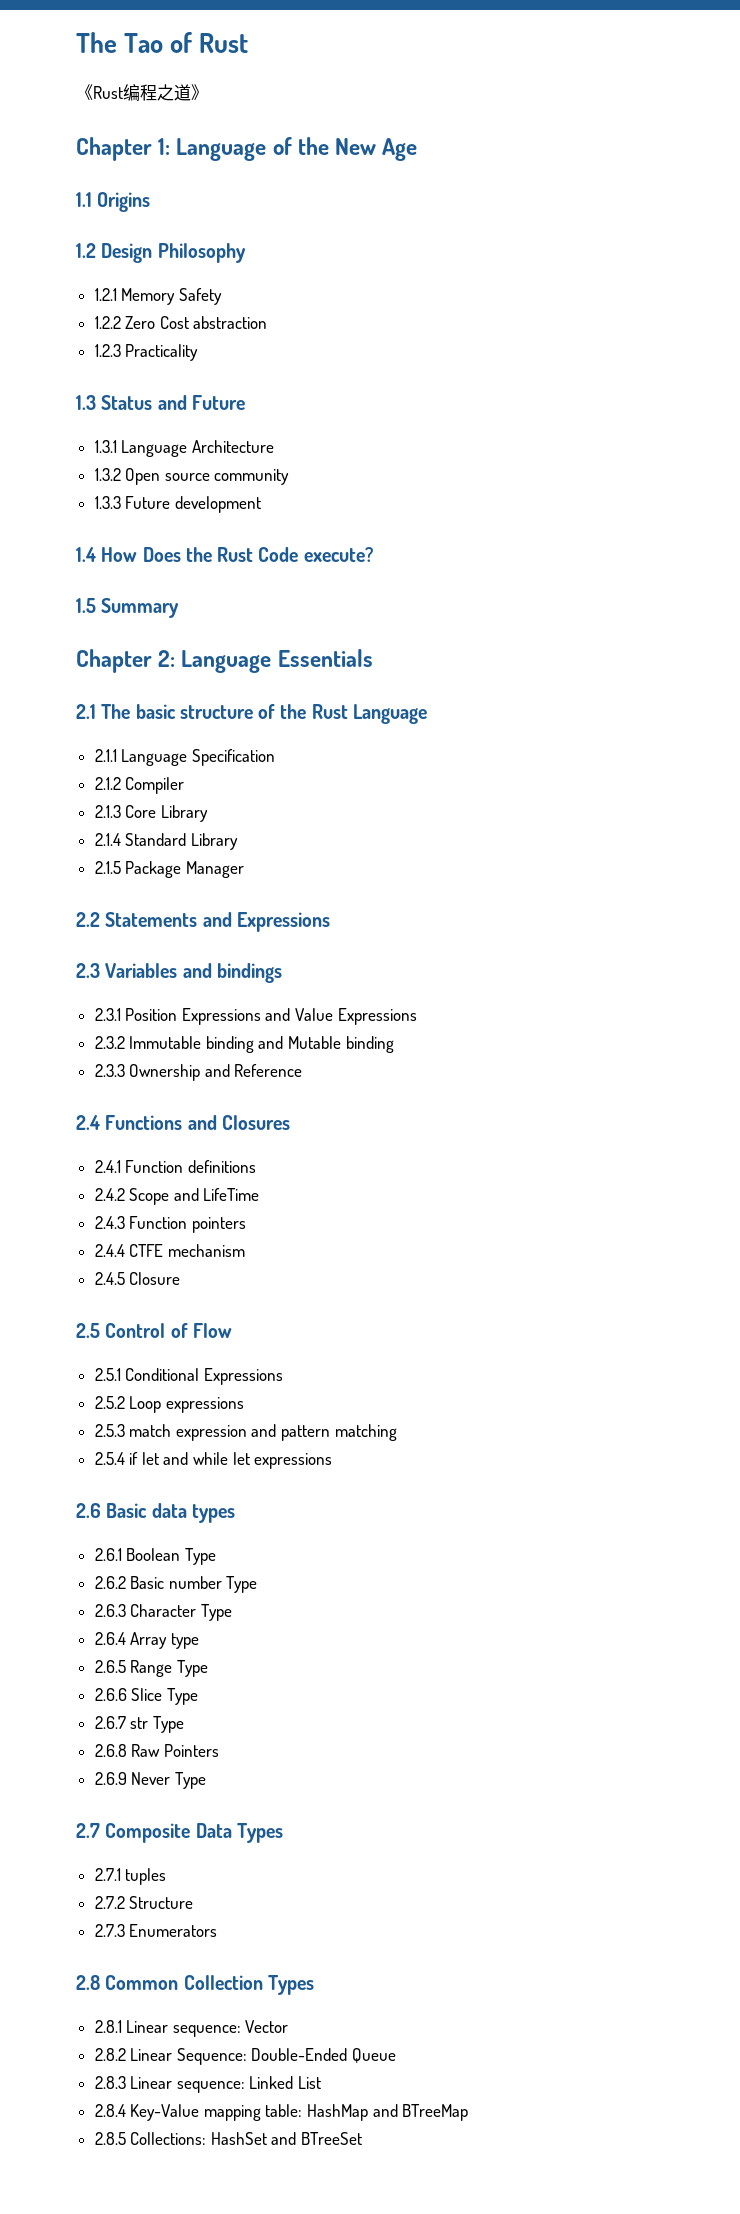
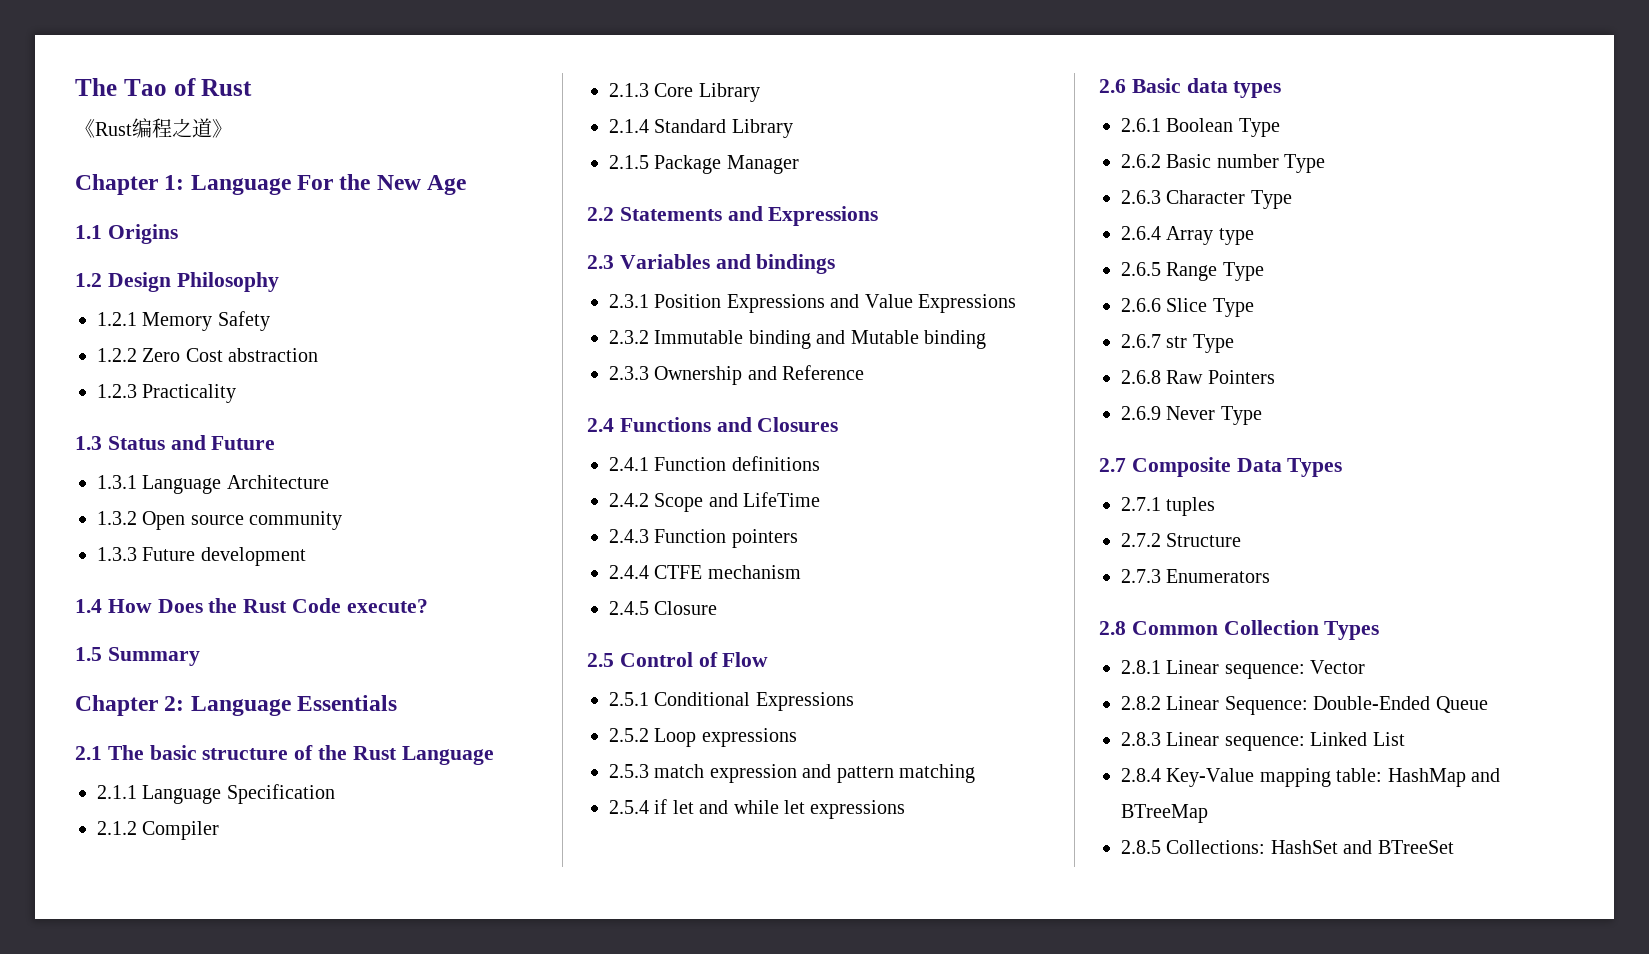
- Chapter 1: Language of the New Age
+ Chapter 1: Language For the New Age

